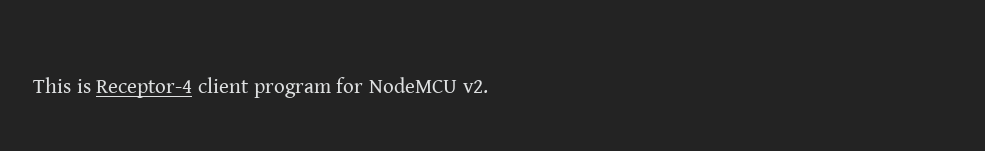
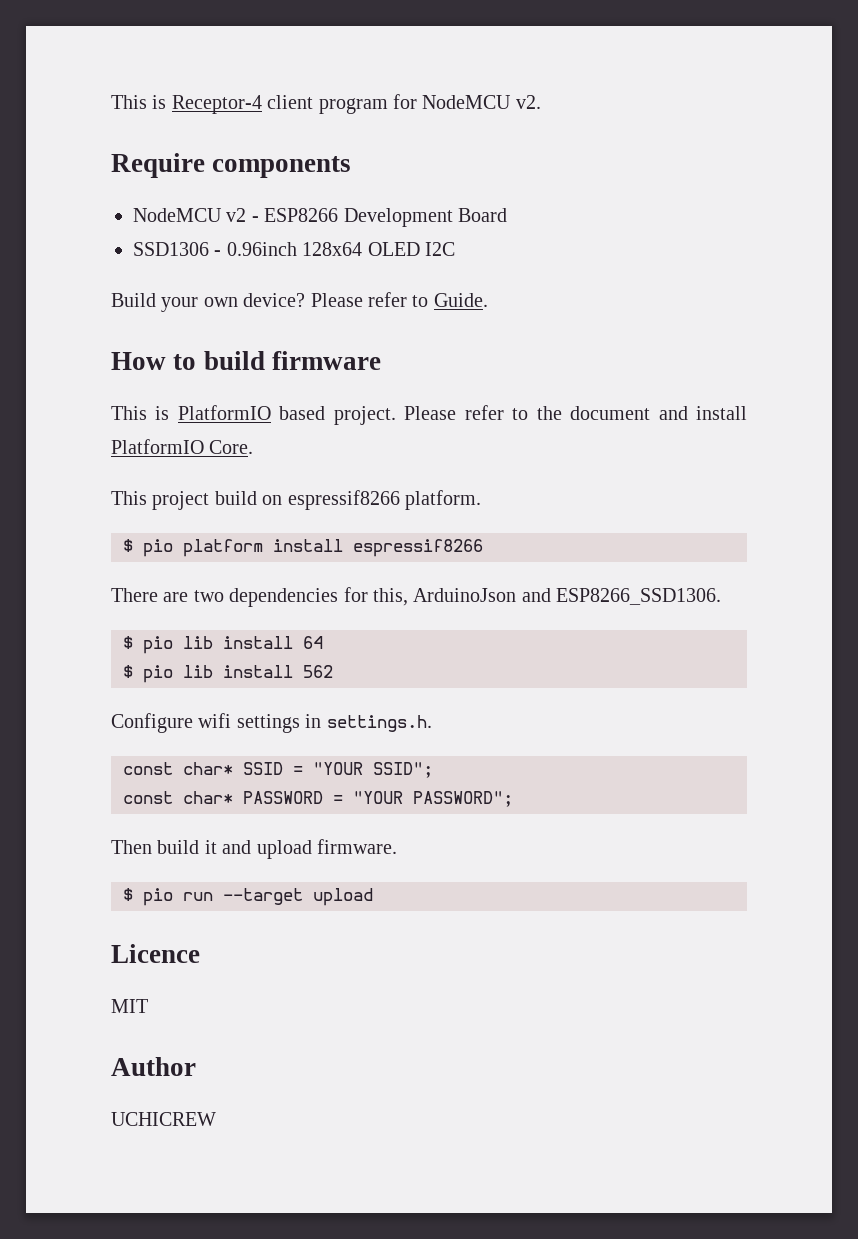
+ Require components
+ NodeMCU v2 - ESP8266 Development Board
+ SSD1306 - 0.96inch 128x64 OLED I2C
+ Build your own device? Please refer to Guide.
+ How to build firmware
+ This is PlatformIO based project. Please refer to the document and install PlatformIO Core.
+ This project build on espressif8266 platform.
+ $ pio platform install espressif8266
+ There are two dependencies for this, ArduinoJson and ESP8266_SSD1306.
+ $ pio lib install 64
+ $ pio lib install 562
+ Configure wifi settings in settings.h.
+ const char* SSID = "YOUR SSID";
+ const char* PASSWORD = "YOUR PASSWORD";
+ Then build it and upload firmware.
+ $ pio run --target upload
+ Licence
+ MIT
+ Author
+ UCHICREW

